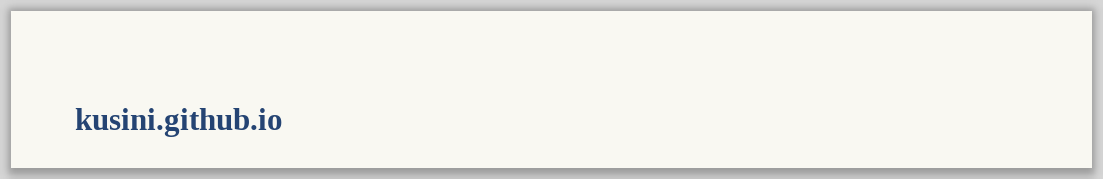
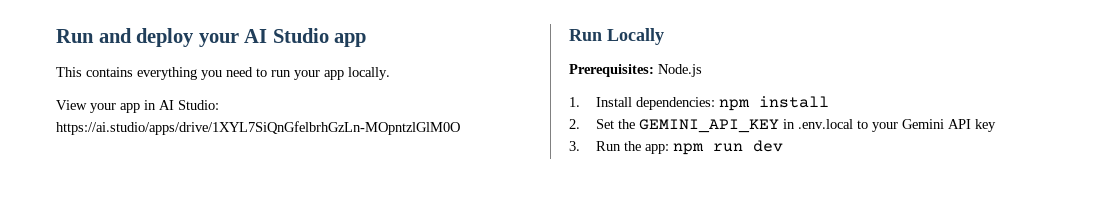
- kusini.github.io
+ Run and deploy your AI Studio app
+ This contains everything you need to run your app locally.
+ View your app in AI Studio: https://ai.studio/apps/drive/1XYL7SiQnGfelbrhGzLn-MOpntzlGlM0O
+ Run Locally
+ Prerequisites: Node.js
+ 1. Install dependencies: npm install
+ 2. Set the GEMINI_API_KEY in .env.local to your Gemini API key
+ 3. Run the app: npm run dev

